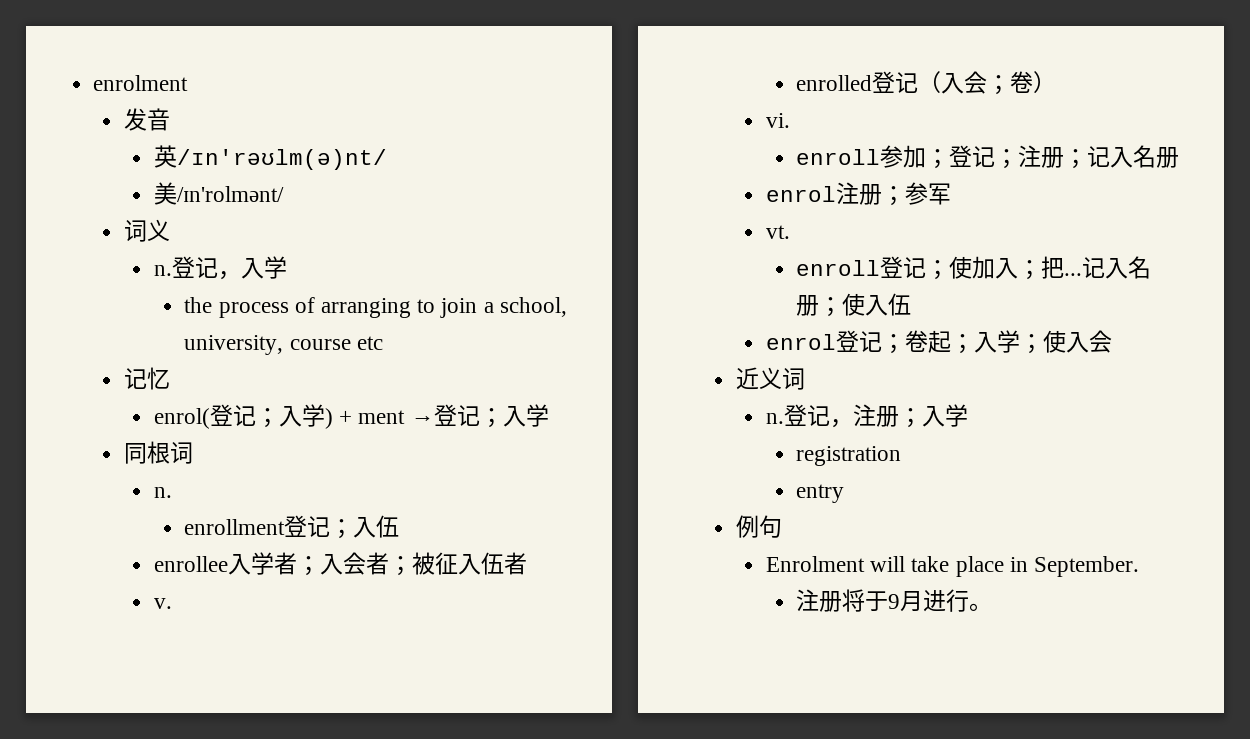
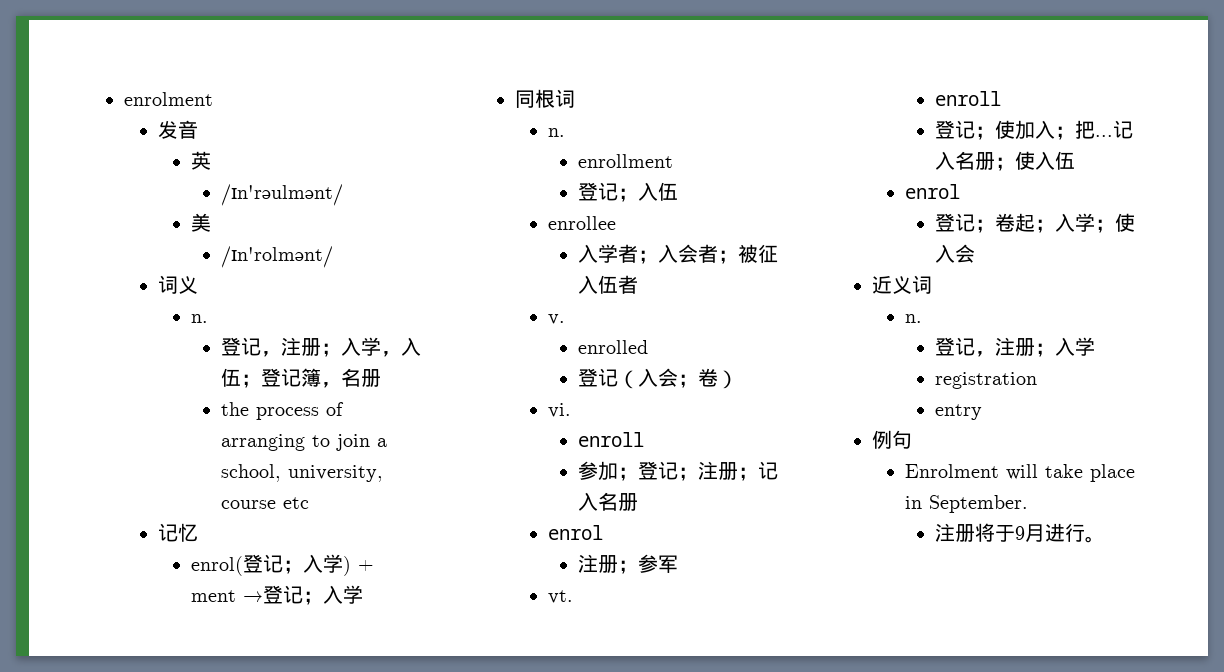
- 英/ɪn'rəʊlm(ə)nt/
+ 英
+ /ɪn'rəulmənt/
- 美/ɪn'rolmənt/
+ 美
+ /ɪn'rolmənt/
  词义
- n.登记，入学
+ n.
+ 登记，注册；入学，入伍；登记簿，名册
- enrollment登记；入伍
+ enrollment
+ 登记；入伍
- enrollee入学者；入会者；被征入伍者
+ enrollee
+ 入学者；入会者；被征入伍者
- enrolled登记（入会；卷）
+ enrolled
+ 登记（入会；卷）
  vi.
- enroll参加；登记；注册；记入名册
- enrol注册；参军
+ enroll
+ 参加；登记；注册；记入名册
+ enrol
+ 注册；参军
  vt.
- enroll登记；使加入；把...
+ enroll
+ 登记；使加入；把...
  记入名册；使入伍
- enrol登记；卷起；入学；使入会
+ enrol
+ 登记；卷起；入学；使入会
  近义词
- n.登记，注册；入学
+ n.
+ 登记，注册；入学

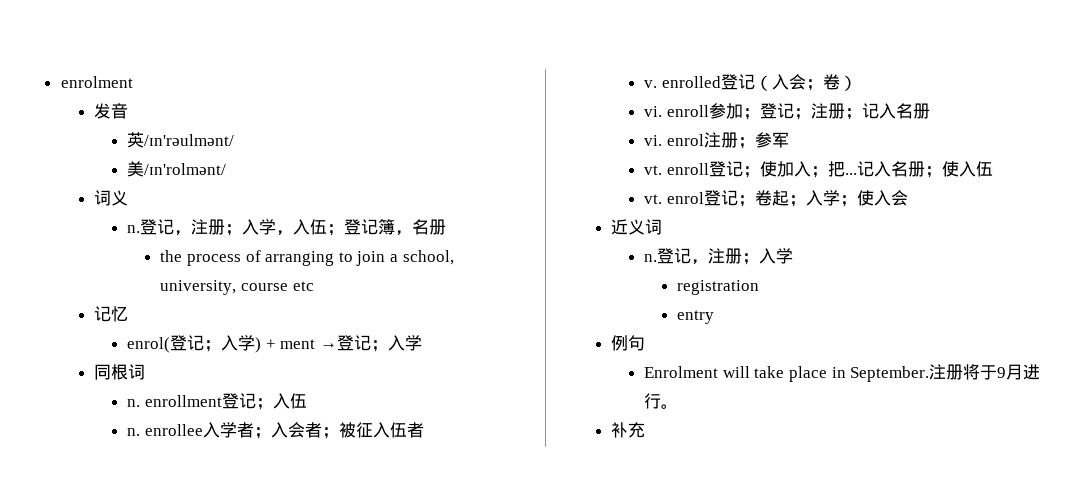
- 英
- /ɪn'rəulmənt/
+ 英/ɪn'rəulmənt/
- 美
- /ɪn'rolmənt/
+ 美/ɪn'rolmənt/
  词义
- n.
- 登记，注册；入学，入伍；登记簿，名册
+ n.登记，注册；入学，入伍；登记簿，名册
  同根词
- n.
- enrollment
- 登记；入伍
+ n. enrollment登记；入伍
- enrollee
- 入学者；入会者；被征入伍者
+ n. enrollee入学者；入会者；被征入伍者
- v.
- enrolled
- 登记（入会；卷）
+ v. enrolled登记（入会；卷）
- vi.
- enroll
- 参加；登记；注册；记入名册
- enrol
- 注册；参军
+ vi. enroll参加；登记；注册；记入名册
+ vi. enrol注册；参军
- vt.
- enroll
- 登记；使加入；把...
+ vt. enroll登记；使加入；把...
  记入名册；使入伍
- enrol
- 登记；卷起；入学；使入会
+ vt. enrol登记；卷起；入学；使入会
  近义词
- n.
- 登记，注册；入学
+ n.登记，注册；入学
- Enrolment will take place in September.
- 注册将于9月进行。
+ Enrolment will take place in September.注册将于9月进行。
+ 补充

